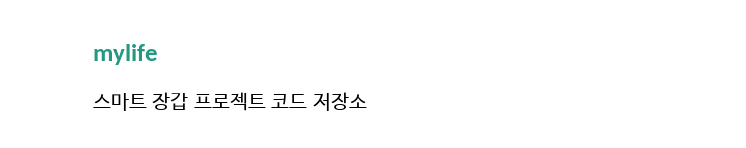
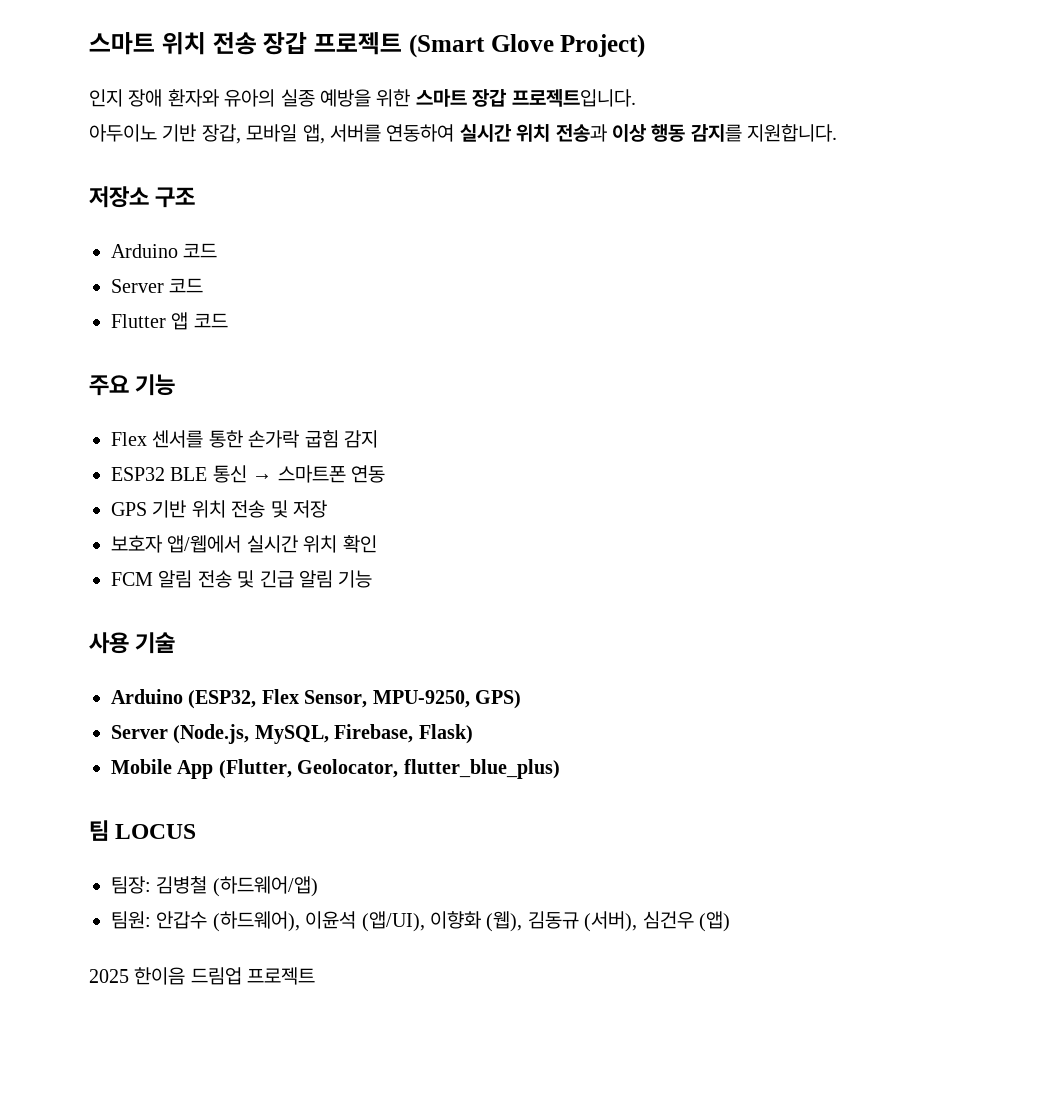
- mylife
- 스마트 장갑 프로젝트 코드 저장소
+ 스마트 위치 전송 장갑 프로젝트 (Smart Glove Project)
+ 인지 장애 환자와 유아의 실종 예방을 위한 스마트 장갑 프로젝트입니다.
+ 아두이노 기반 장갑, 모바일 앱, 서버를 연동하여 실시간 위치 전송과 이상 행동 감지를 지원합니다.
+ 저장소 구조
+ Arduino 코드
+ Server 코드
+ Flutter 앱 코드
+ 주요 기능
+ Flex 센서를 통한 손가락 굽힘 감지
+ ESP32 BLE 통신 → 스마트폰 연동
+ GPS 기반 위치 전송 및 저장
+ 보호자 앱/웹에서 실시간 위치 확인
+ FCM 알림 전송 및 긴급 알림 기능
+ 사용 기술
+ Arduino (ESP32, Flex Sensor, MPU-9250, GPS)
+ Server (Node.js, MySQL, Firebase, Flask)
+ Mobile App (Flutter, Geolocator, flutter_blue_plus)
+ 팀 LOCUS
+ 팀장: 김병철 (하드웨어/앱)
+ 팀원: 안갑수 (하드웨어), 이윤석 (앱/UI), 이향화 (웹), 김동규 (서버), 심건우 (앱)
+ 2025 한이음 드림업 프로젝트

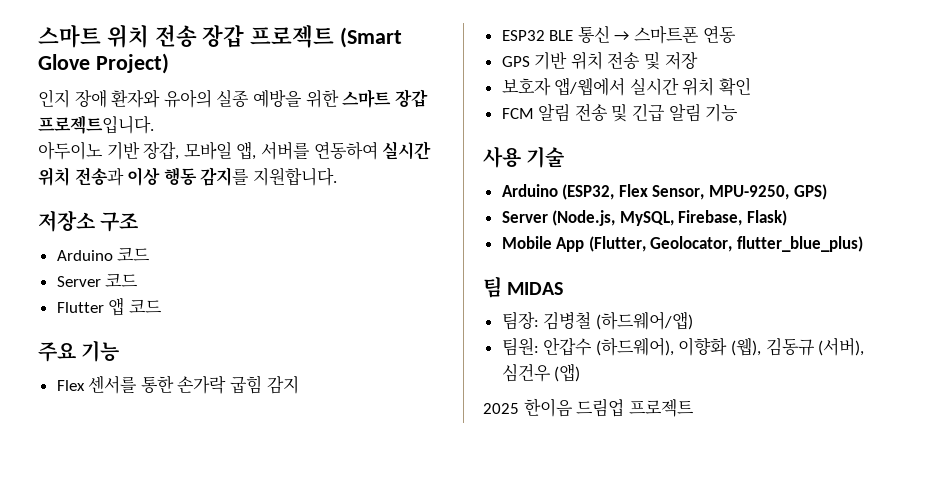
- 팀 LOCUS
+ 팀 MIDAS
- 팀원: 안갑수 (하드웨어), 이윤석 (앱/UI), 이향화 (웹), 김동규 (서버), 심건우 (앱)
+ 팀원: 안갑수 (하드웨어), 이향화 (웹), 김동규 (서버), 심건우 (앱)

